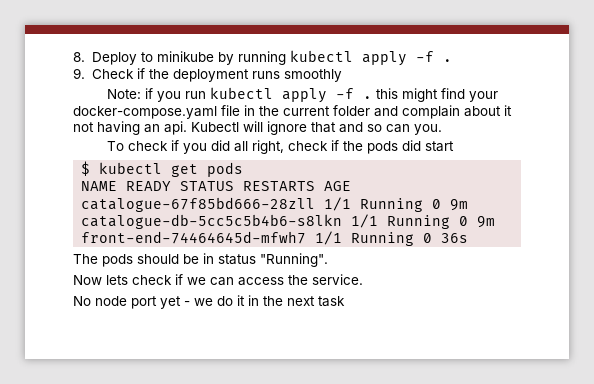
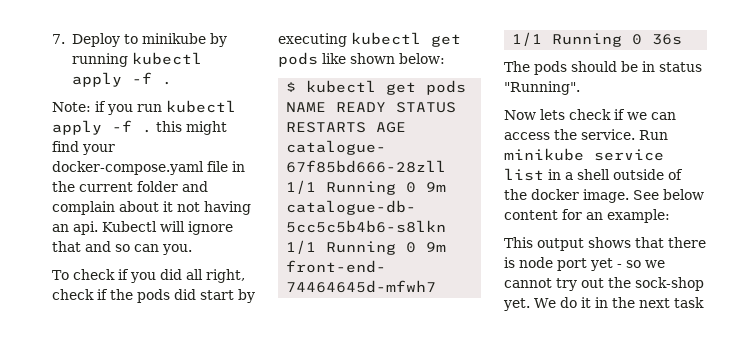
- 8. Deploy to minikube by running kubectl apply -f .
+ 7. Deploy to minikube by running kubectl apply -f .
- 9. Check if the deployment runs smoothly
- To check if you did all right, check if the pods did start
+ To check if you did all right, check if the pods did start by executing kubectl get pods like shown below:
- Now lets check if we can access the service.
- No node port yet - we do it in the next task
+ Now lets check if we can access the service. Run minikube service list in a shell outside of the docker image. See below content for an example:
+ This output shows that there is node port yet - so we cannot try out the sock-shop yet. We do it in the next task

